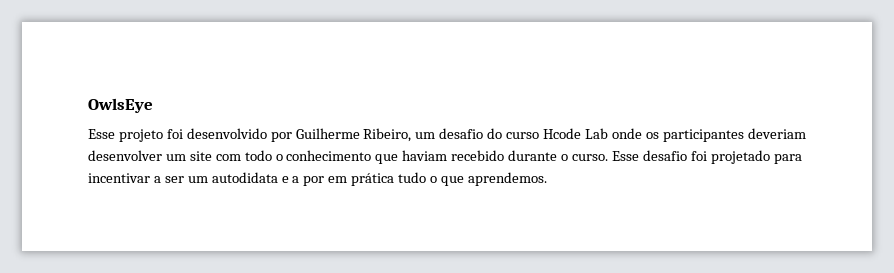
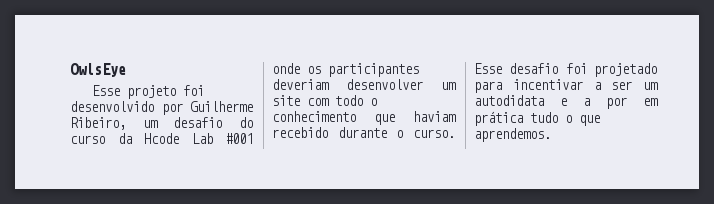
- Esse projeto foi desenvolvido por Guilherme Ribeiro, um desafio do curso Hcode Lab onde os participantes deveriam desenvolver um site com todo o conhecimento que haviam recebido durante o curso.
+ Esse projeto foi desenvolvido por Guilherme Ribeiro, um desafio do curso da Hcode Lab #001 onde os participantes deveriam desenvolver um site com todo o conhecimento que haviam recebido durante o curso.

